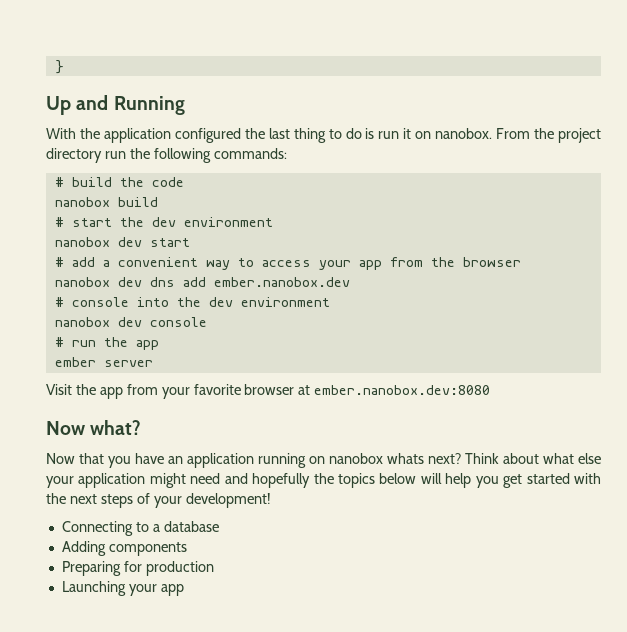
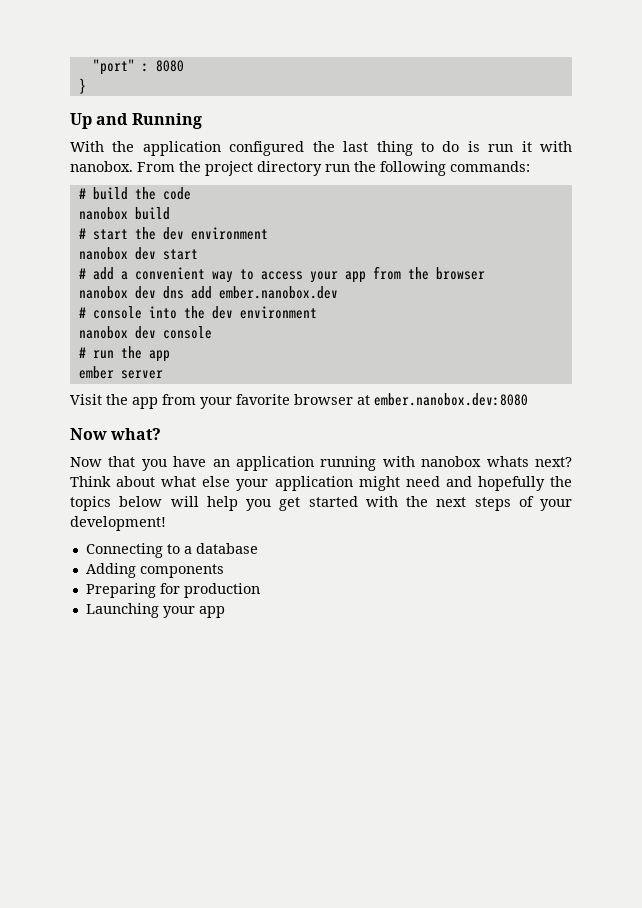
+ "port" : 8080
- With the application configured the last thing to do is run it on nanobox.
+ With the application configured the last thing to do is run it with nanobox.
- Now that you have an application running on nanobox whats next?
+ Now that you have an application running with nanobox whats next?

